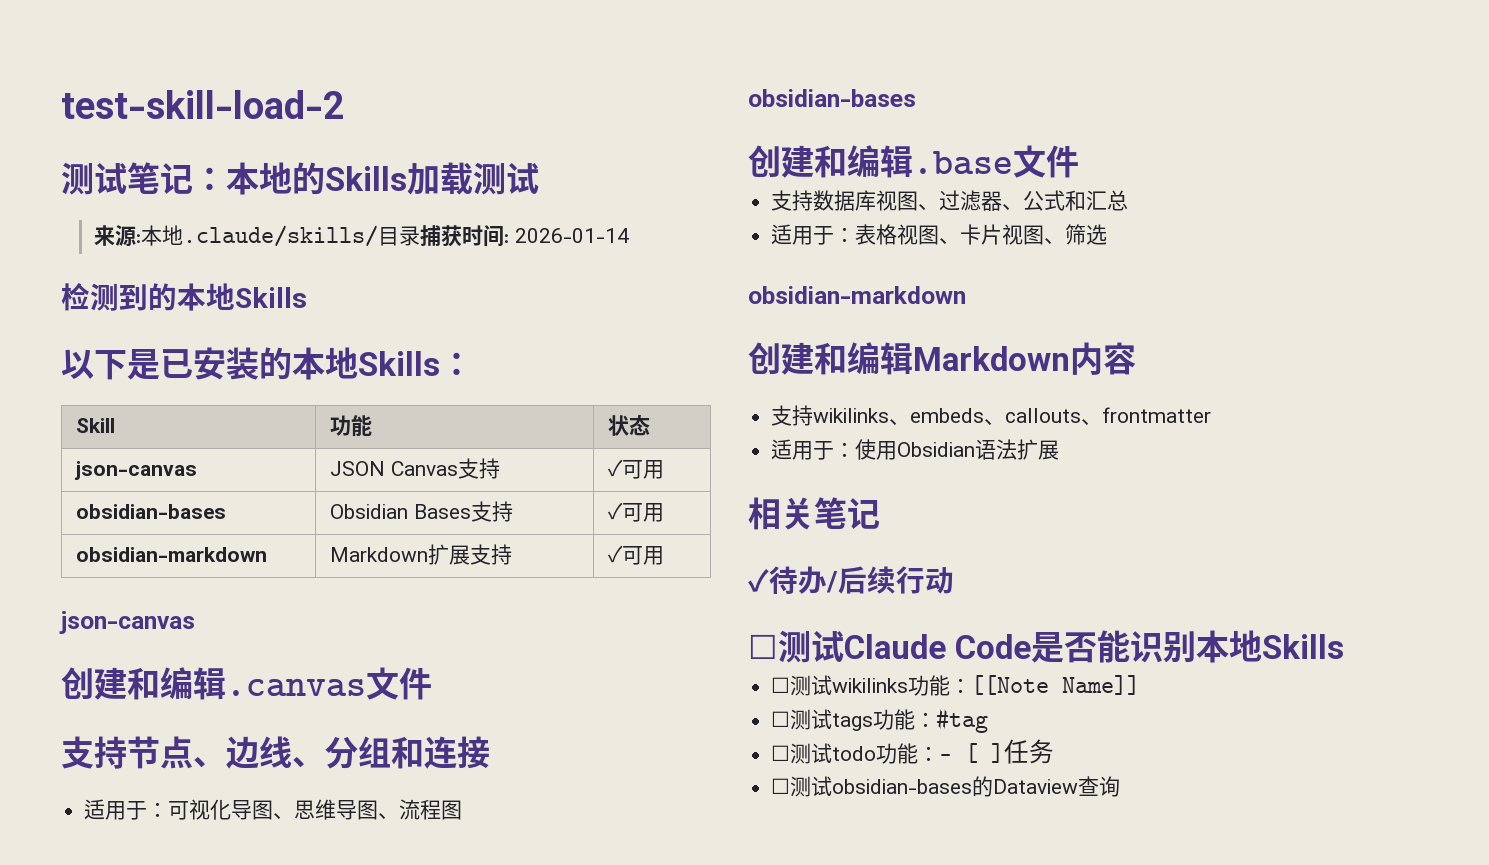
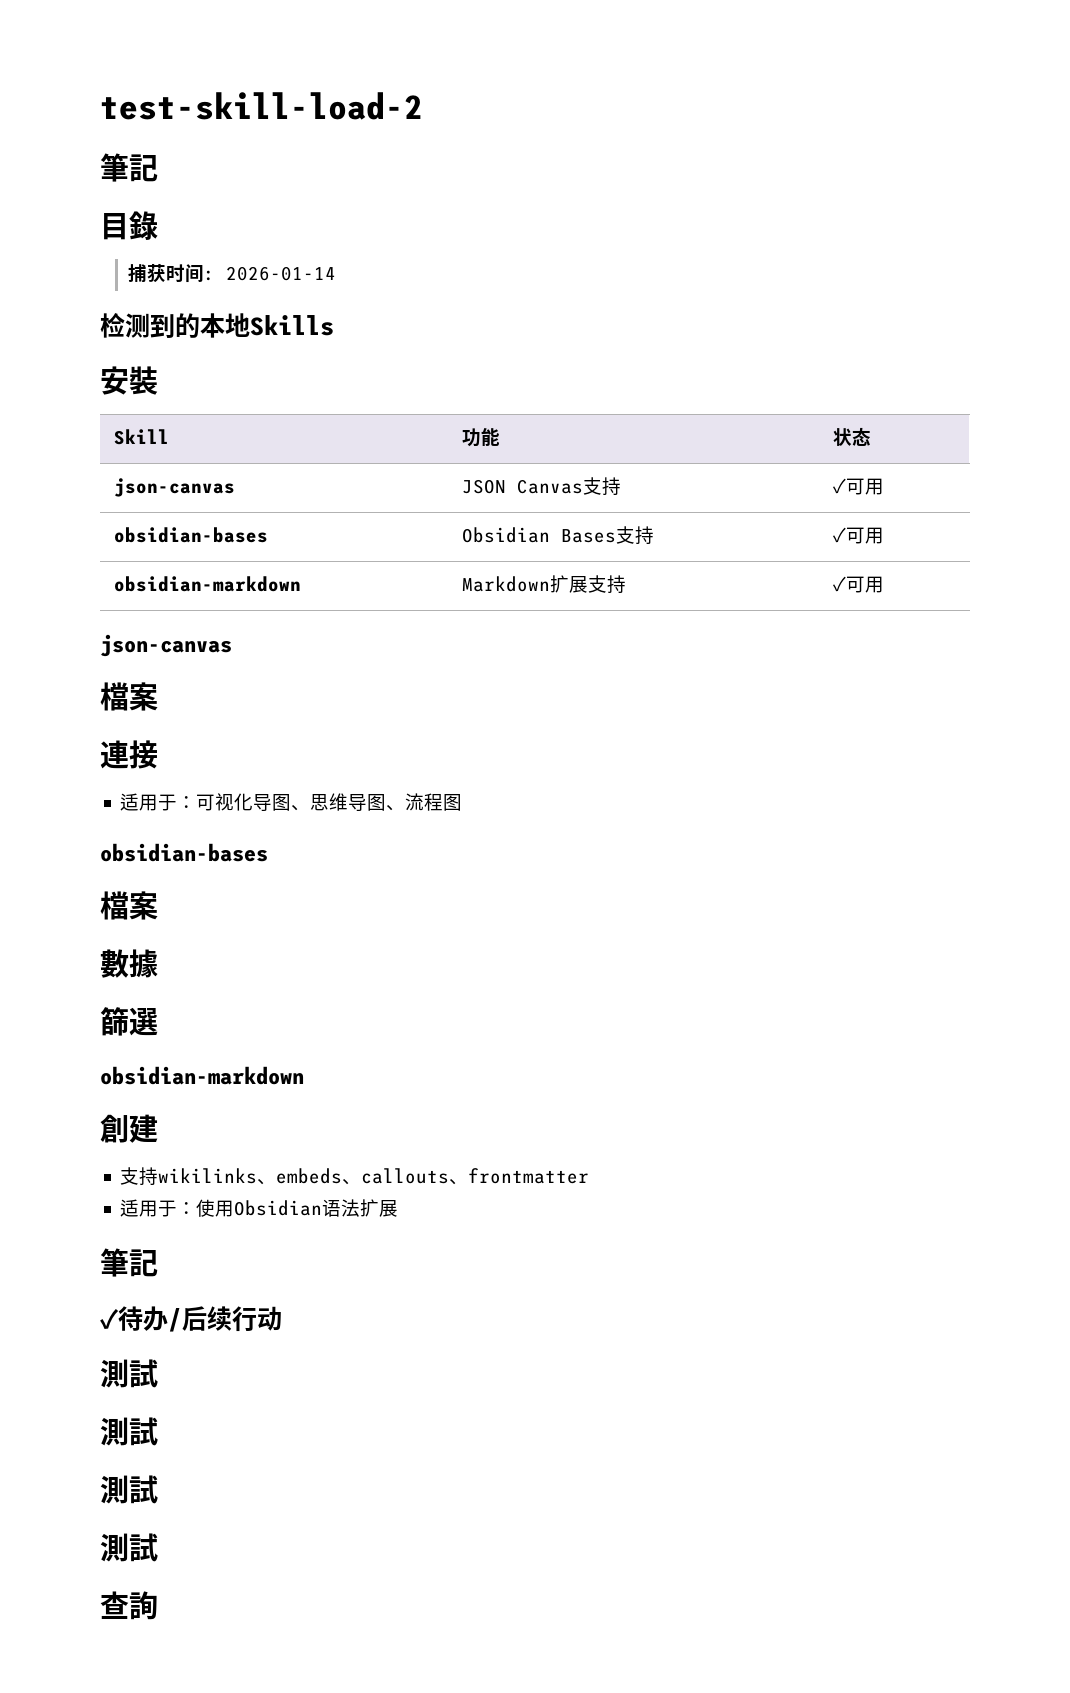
  test-skill-load-2
- 测试笔记：本地的Skills加载测试
- 来源:本地.claude/skills/目录捕获时间: 2026-01-14
+ 筆記
+ 目錄
+ 捕获时间: 2026-01-14
- 以下是已安装的本地Skills：
+ 安裝
  obsidian-markdown | Markdown扩展支持 | ✓可用
  json-canvas
- 创建和编辑.canvas文件
- 支持节点、边线、分组和连接
+ 檔案
+ 連接
  适用于：可视化导图、思维导图、流程图
  obsidian-bases
- 创建和编辑.base文件
- 支持数据库视图、过滤器、公式和汇总
- 适用于：表格视图、卡片视图、筛选
+ 檔案
+ 數據
+ 篩選
- 创建和编辑Markdown内容
+ 創建
  适用于：使用Obsidian语法扩展
- 相关笔记
+ 筆記
  ✓待办/后续行动
- ☐测试Claude Code是否能识别本地Skills
- ☐测试wikilinks功能：[[Note Name]]
- ☐测试tags功能：#tag
- ☐测试todo功能：- [ ]任务
- ☐测试obsidian-bases的Dataview查询
+ 測試
+ 測試
+ 測試
+ 測試
+ 查詢

